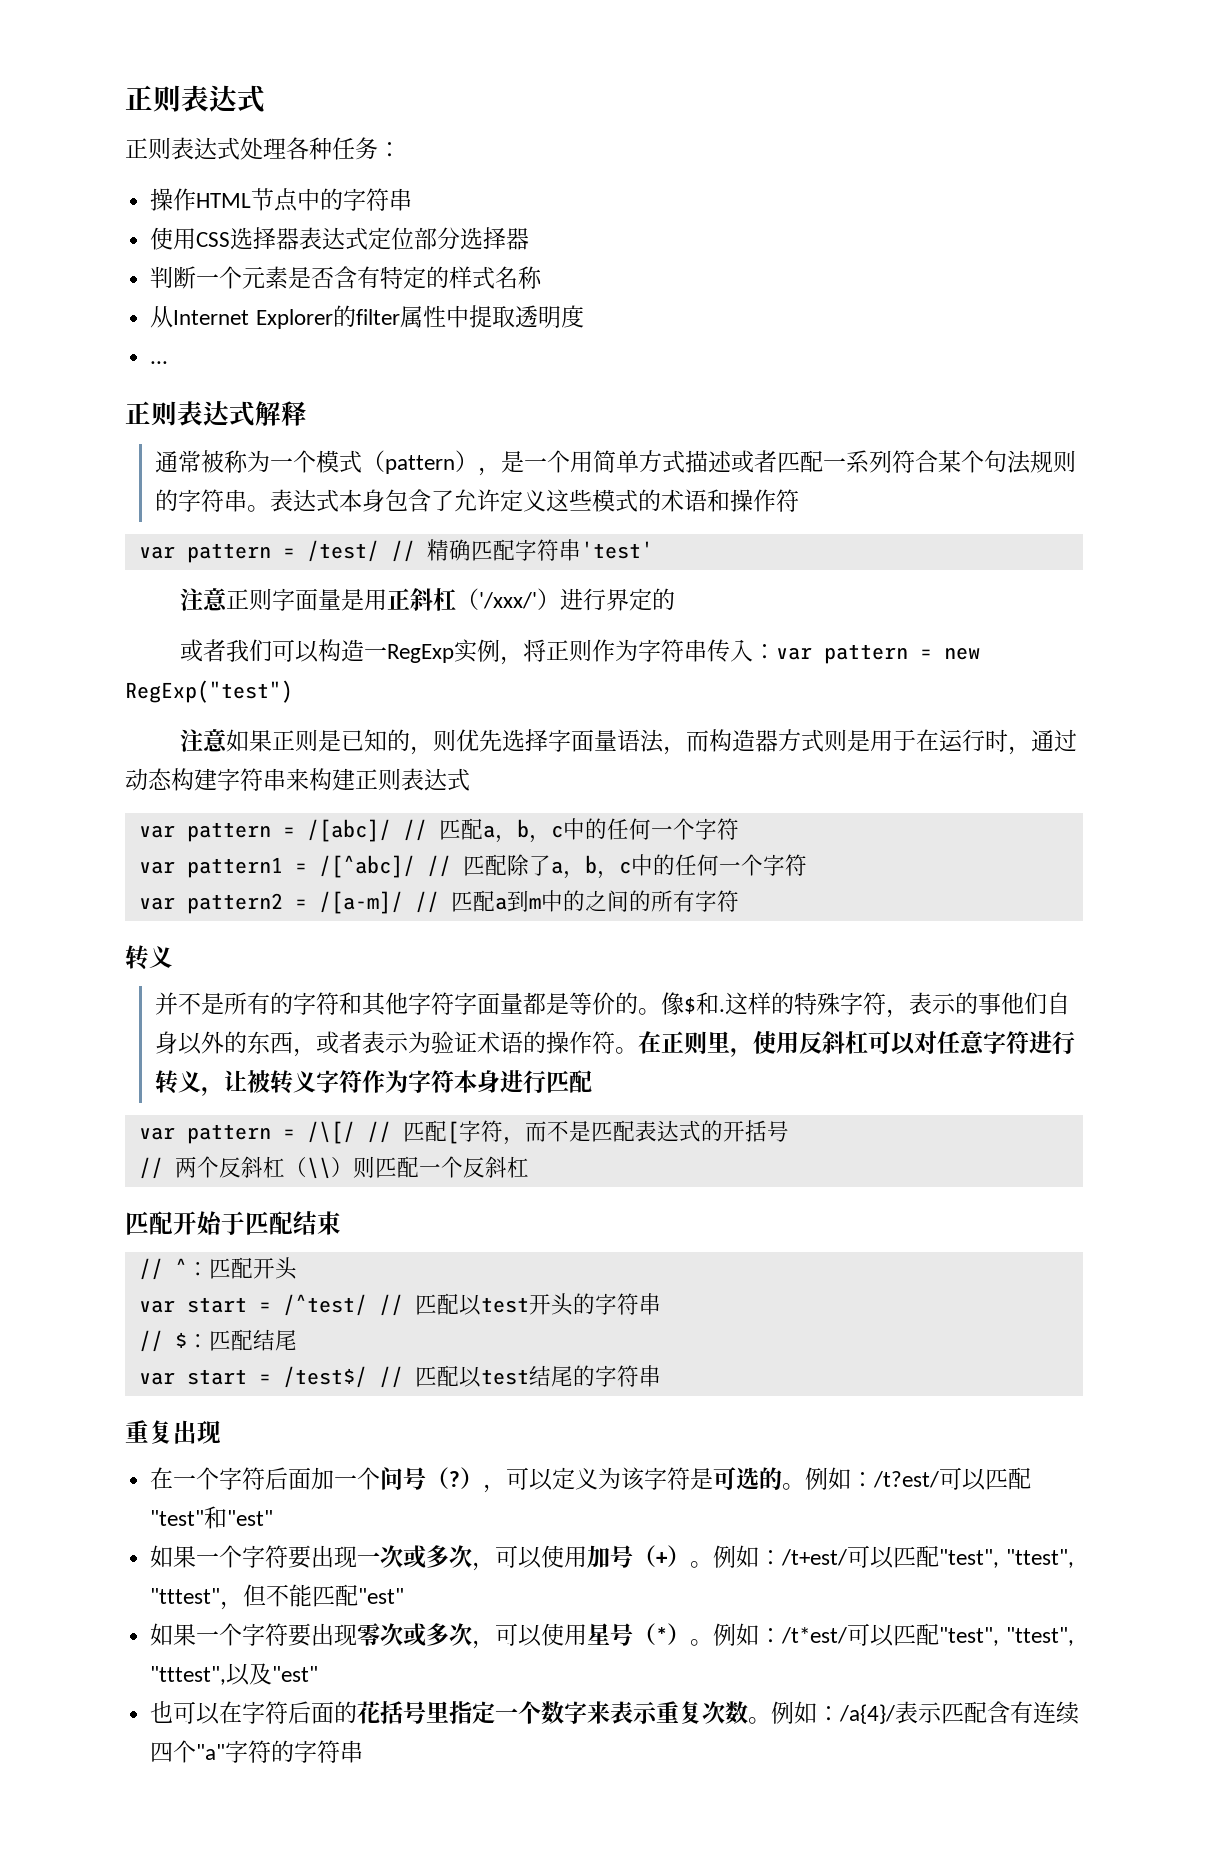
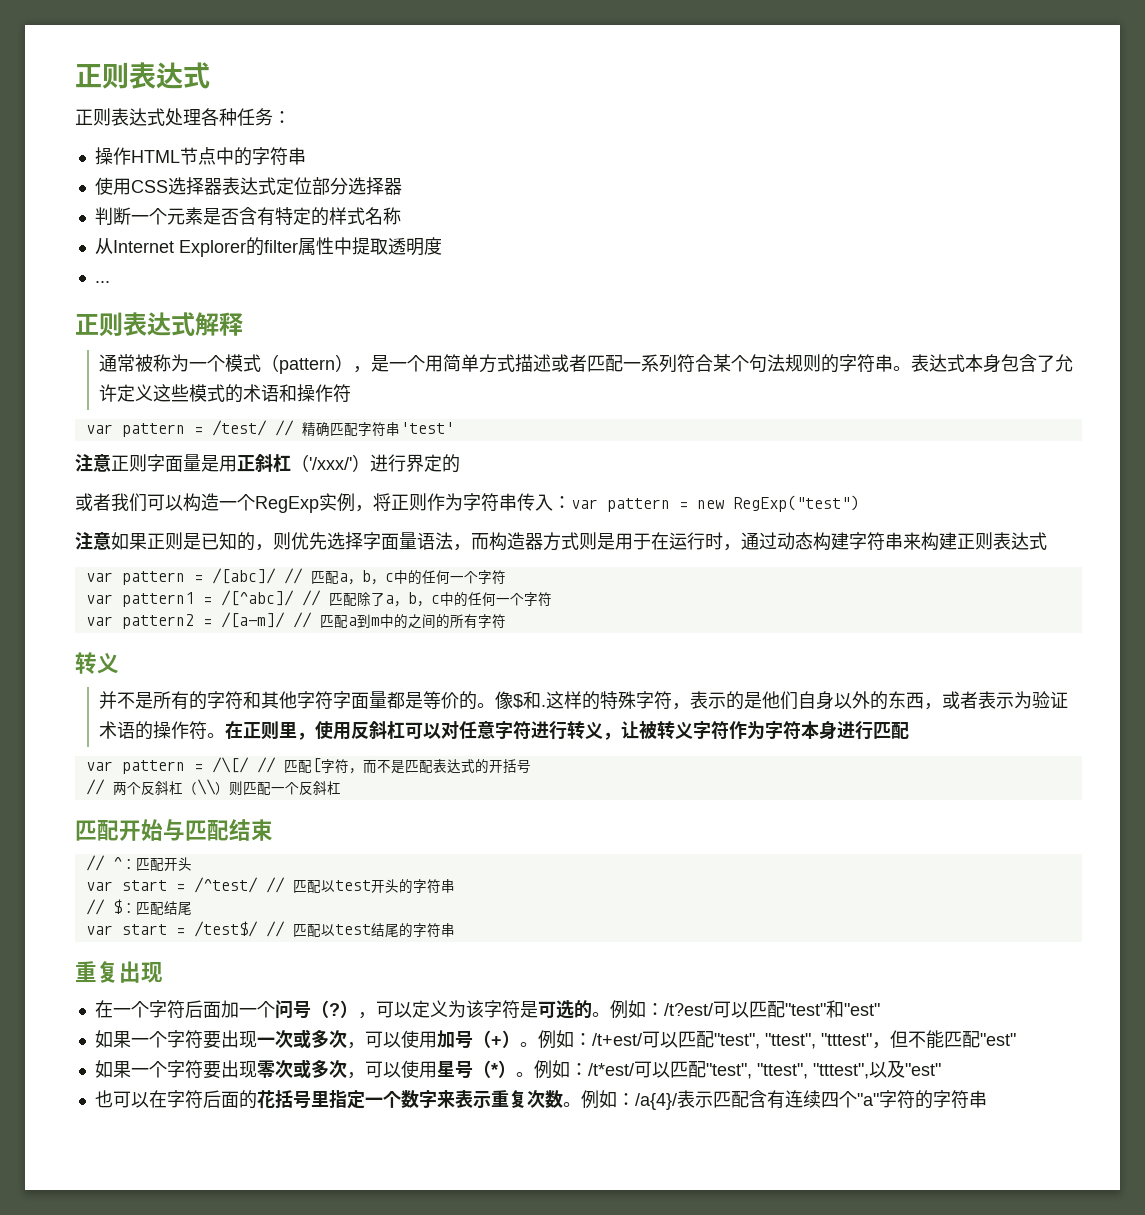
- 或者我们可以构造一RegExp实例，将正则作为字符串传入：var pattern = new RegExp("test")
+ 或者我们可以构造一个RegExp实例，将正则作为字符串传入：var pattern = new RegExp("test")
- 这样的特殊字符，表示的事他们自身以外的东西，或者表示为验证术语的操作符。
+ 这样的特殊字符，表示的是他们自身以外的东西，或者表示为验证术语的操作符。
- 匹配开始于匹配结束
+ 匹配开始与匹配结束

